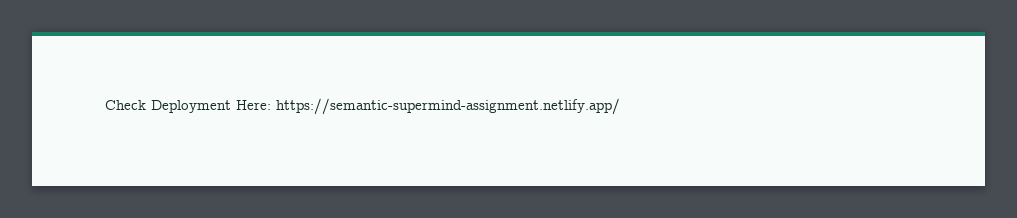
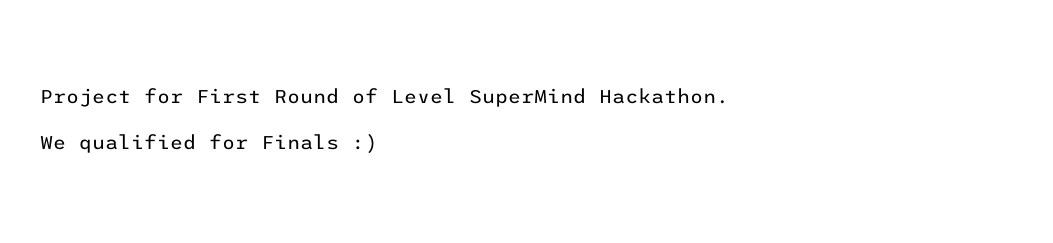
- Check Deployment Here: https://semantic-supermind-assignment.netlify.app/
+ Project for First Round of Level SuperMind Hackathon.
+ We qualified for Finals :)

